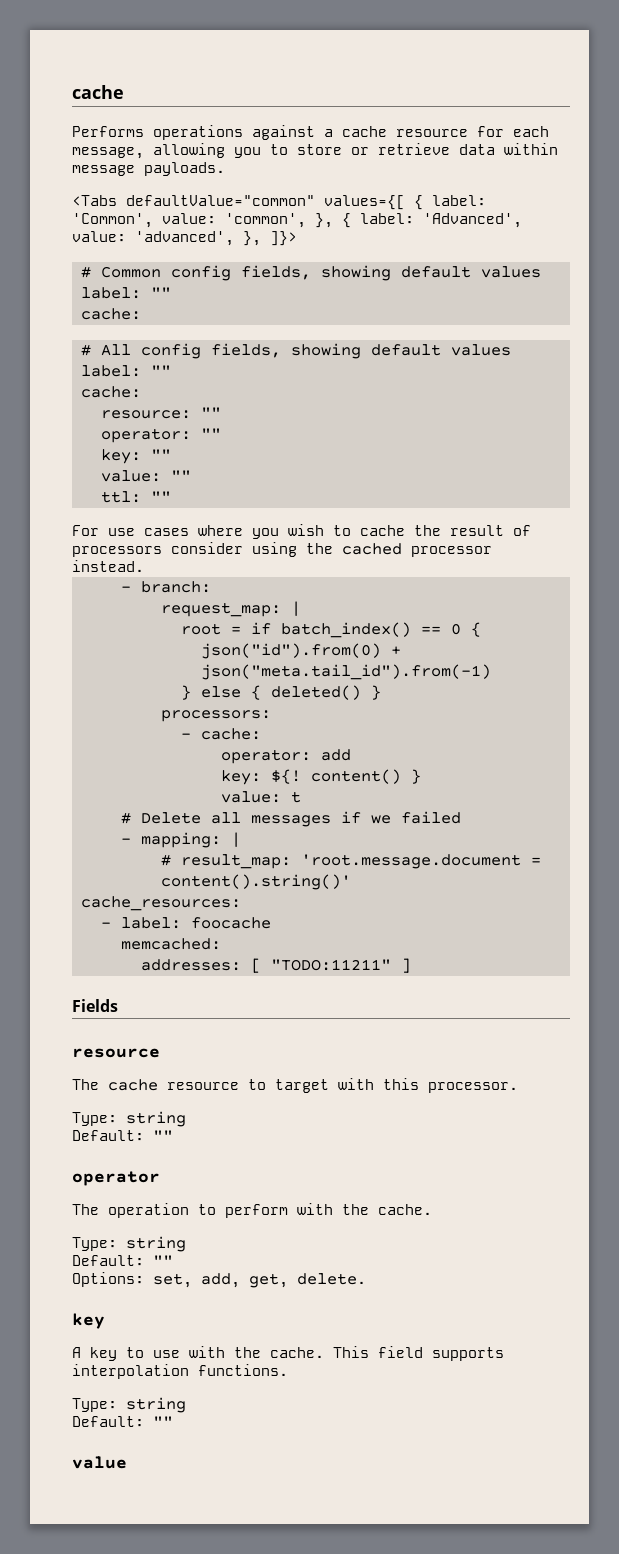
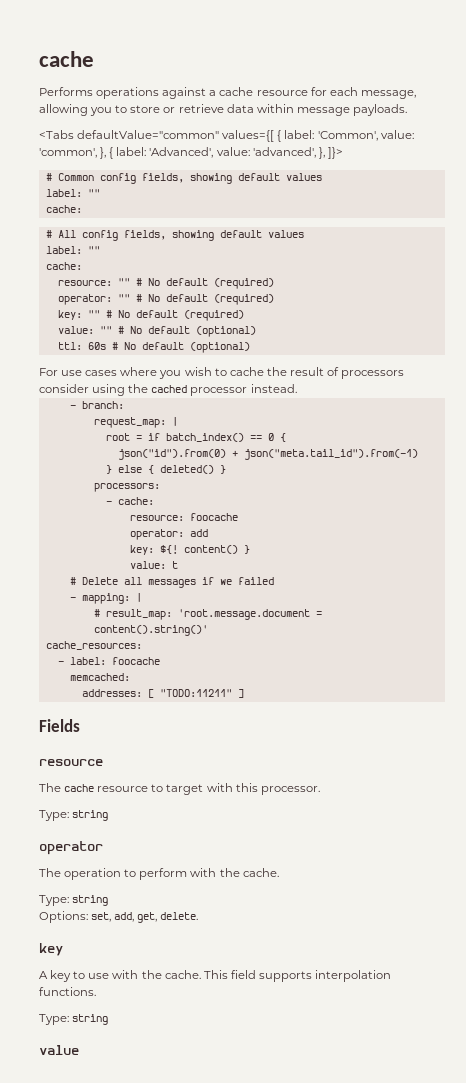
- resource: ""
- operator: ""
- key: ""
- value: ""
- ttl: ""
+ resource: "" # No default (required)
+ operator: "" # No default (required)
+ key: "" # No default (required)
+ value: "" # No default (optional)
+ ttl: 60s # No default (optional)
+ resource: foocache
  The cache resource to target with this processor.
  Type: string
- Default: ""
  The operation to perform with the cache.
  Type: string
- Default: ""
  This field supports interpolation functions.
  Type: string
- Default: ""

